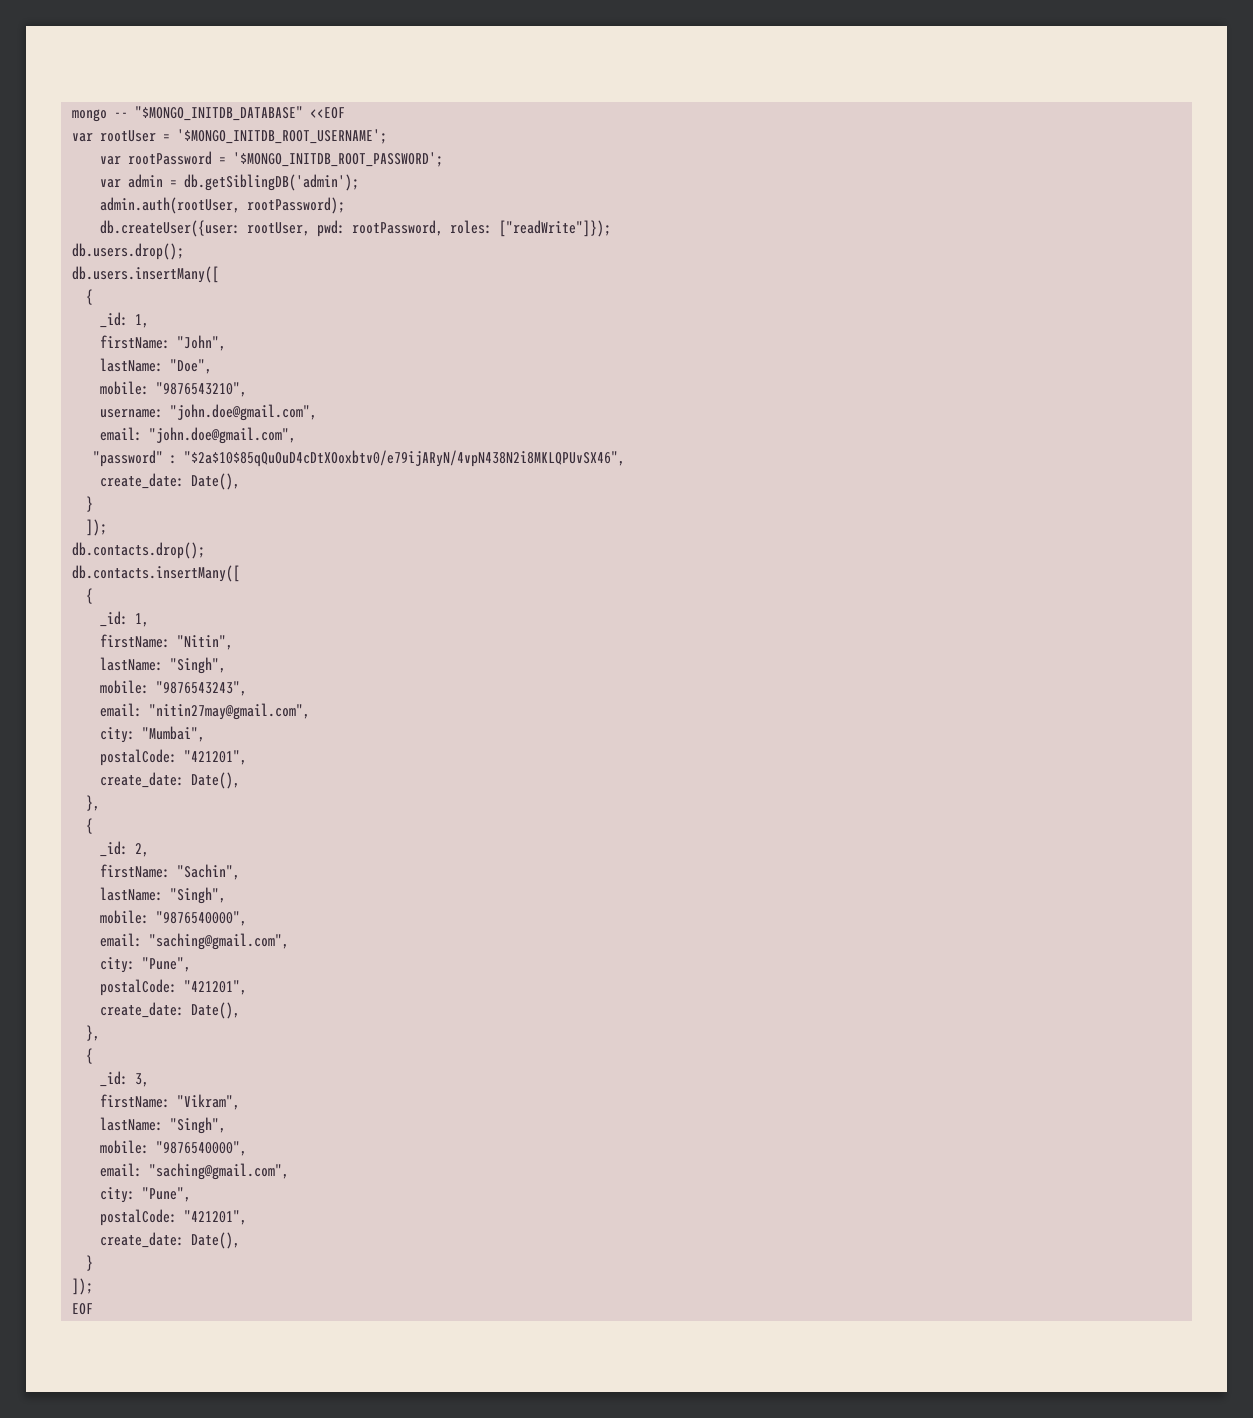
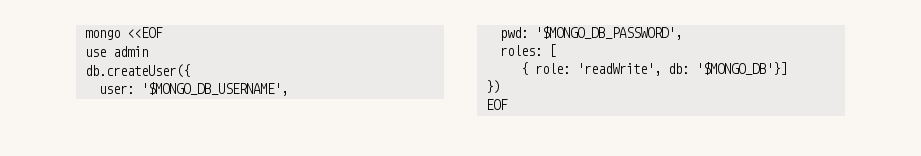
- mongo -- "$MONGO_INITDB_DATABASE" <<EOF
+ mongo <<EOF
- var rootUser = '$MONGO_INITDB_ROOT_USERNAME';
- var rootPassword = '$MONGO_INITDB_ROOT_PASSWORD';
- var admin = db.getSiblingDB('admin');
- admin.auth(rootUser, rootPassword);
- db.createUser({user: rootUser, pwd: rootPassword, roles: ["readWrite"]});
- db.users.drop();
- db.users.insertMany([
- {
- _id: 1,
- firstName: "John",
- lastName: "Doe",
- mobile: "9876543210",
- username: "john.doe@gmail.com",
- email: "john.doe@gmail.com",
- "password" : "$2a$10$85qQuOuD4cDtXOoxbtv0/e79ijARyN/4vpN438N2i8MKLQPUvSX46",
- create_date: Date(),
- }
- ]);
- db.contacts.drop();
- db.contacts.insertMany([
- {
- _id: 1,
- firstName: "Nitin",
- lastName: "Singh",
- mobile: "9876543243",
- email: "nitin27may@gmail.com",
- city: "Mumbai",
- postalCode: "421201",
- create_date: Date(),
- },
- {
- _id: 2,
- firstName: "Sachin",
- lastName: "Singh",
- mobile: "9876540000",
- email: "saching@gmail.com",
- city: "Pune",
- postalCode: "421201",
- create_date: Date(),
- },
- {
- _id: 3,
- firstName: "Vikram",
- lastName: "Singh",
- mobile: "9876540000",
- email: "saching@gmail.com",
- city: "Pune",
- postalCode: "421201",
- create_date: Date(),
- }
- ]);
+ use admin
+ db.createUser({
+ user: '$MONGO_DB_USERNAME',
+ pwd: '$MONGO_DB_PASSWORD',
+ roles: [
+ { role: 'readWrite', db: '$MONGO_DB'}]
+ })

